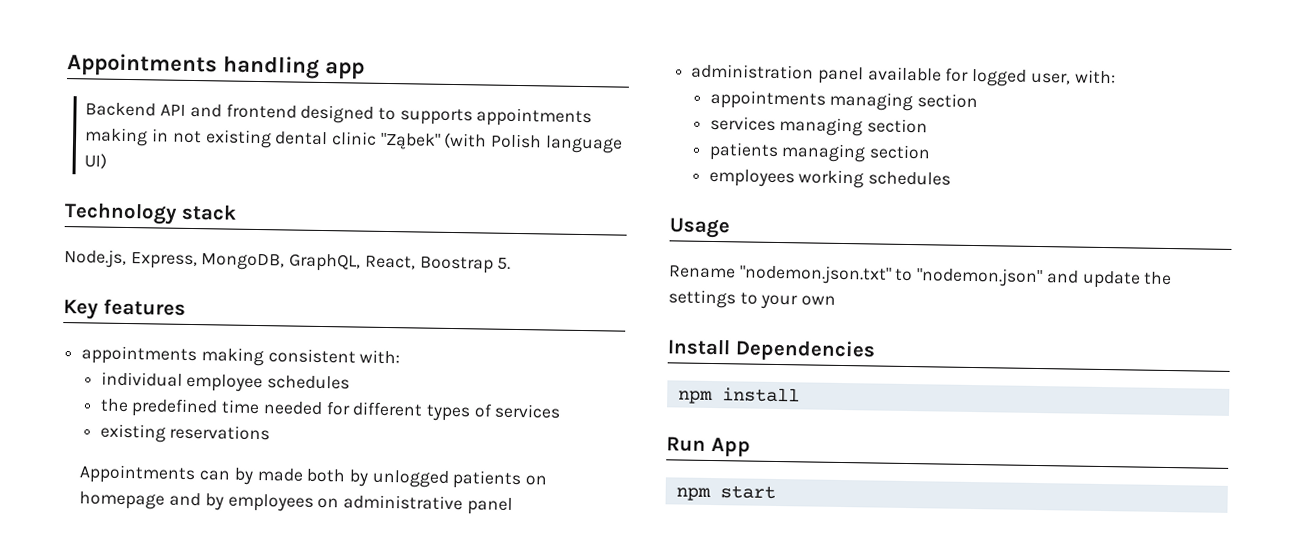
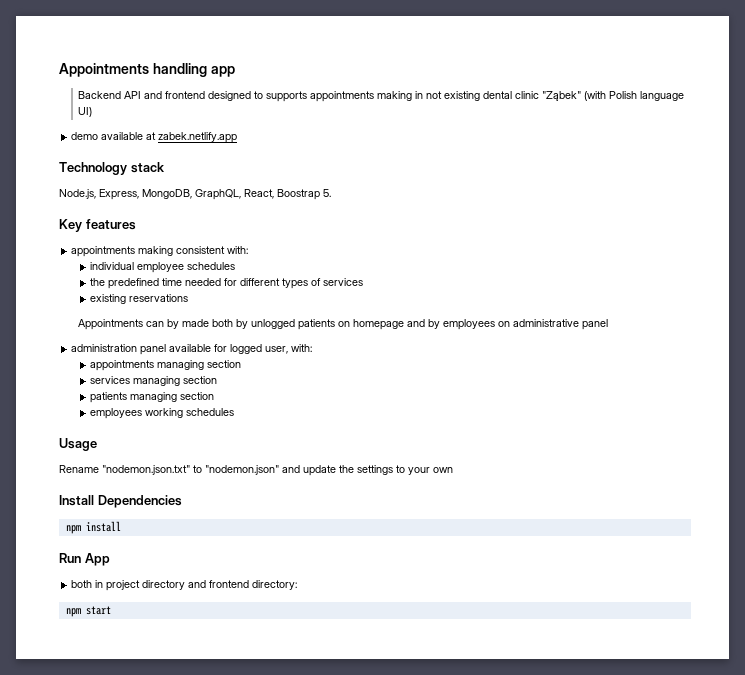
+ demo available at zabek.netlify.app
+ both in project directory and frontend directory:

